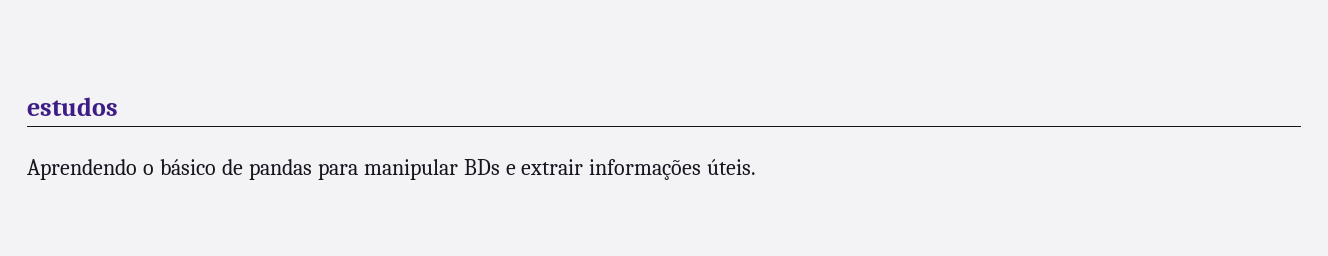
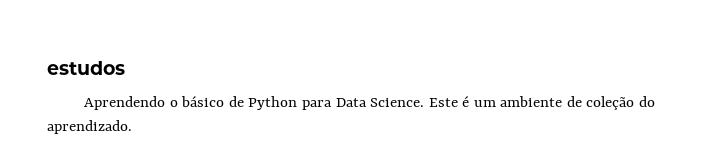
- Aprendendo o básico de pandas para manipular BDs e extrair informações úteis.
+ Aprendendo o básico de Python para Data Science. Este é um ambiente de coleção do aprendizado.

